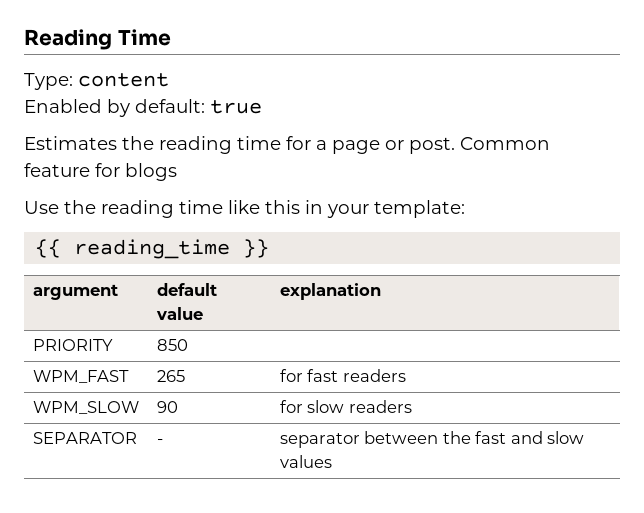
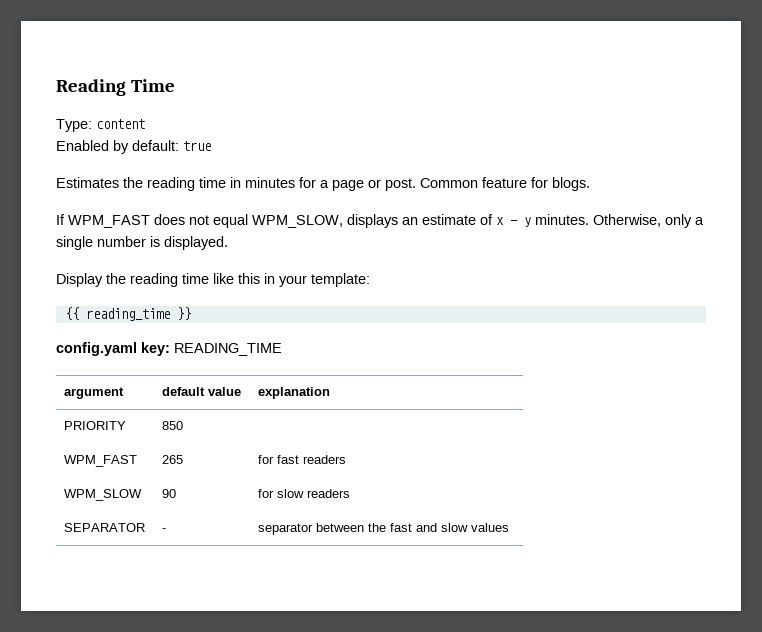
- Estimates the reading time for a page or post.
+ Estimates the reading time in minutes for a page or post.
- Common feature for blogs
- Use the reading time like this in your template:
+ Common feature for blogs.
+ If WPM_FAST does not equal WPM_SLOW, displays an estimate of x - y minutes. Otherwise, only a single number is displayed.
+ Display the reading time like this in your template:
+ config.yaml key: READING_TIME

